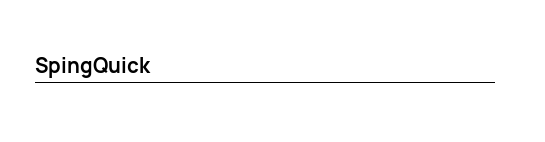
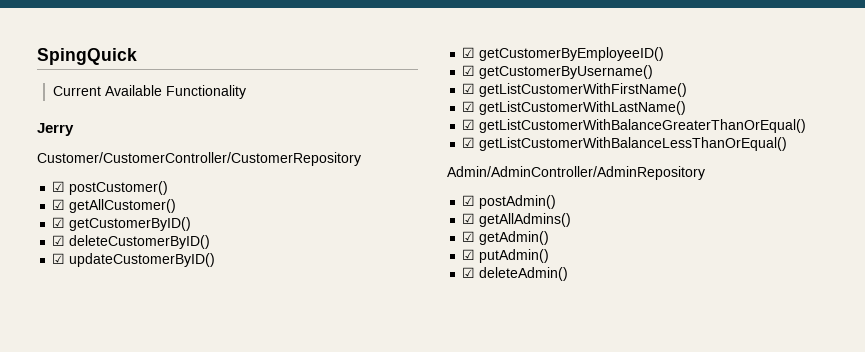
+ Current Available Functionality
+ Jerry
+ Customer/CustomerController/CustomerRepository
+ ☑ postCustomer()
+ ☑ getAllCustomer()
+ ☑ getCustomerByID()
+ ☑ deleteCustomerByID()
+ ☑ updateCustomerByID()
+ ☑ getCustomerByEmployeeID()
+ ☑ getCustomerByUsername()
+ ☑ getListCustomerWithFirstName()
+ ☑ getListCustomerWithLastName()
+ ☑ getListCustomerWithBalanceGreaterThanOrEqual()
+ ☑ getListCustomerWithBalanceLessThanOrEqual()
+ Admin/AdminController/AdminRepository
+ ☑ postAdmin()
+ ☑ getAllAdmins()
+ ☑ getAdmin()
+ ☑ putAdmin()
+ ☑ deleteAdmin()

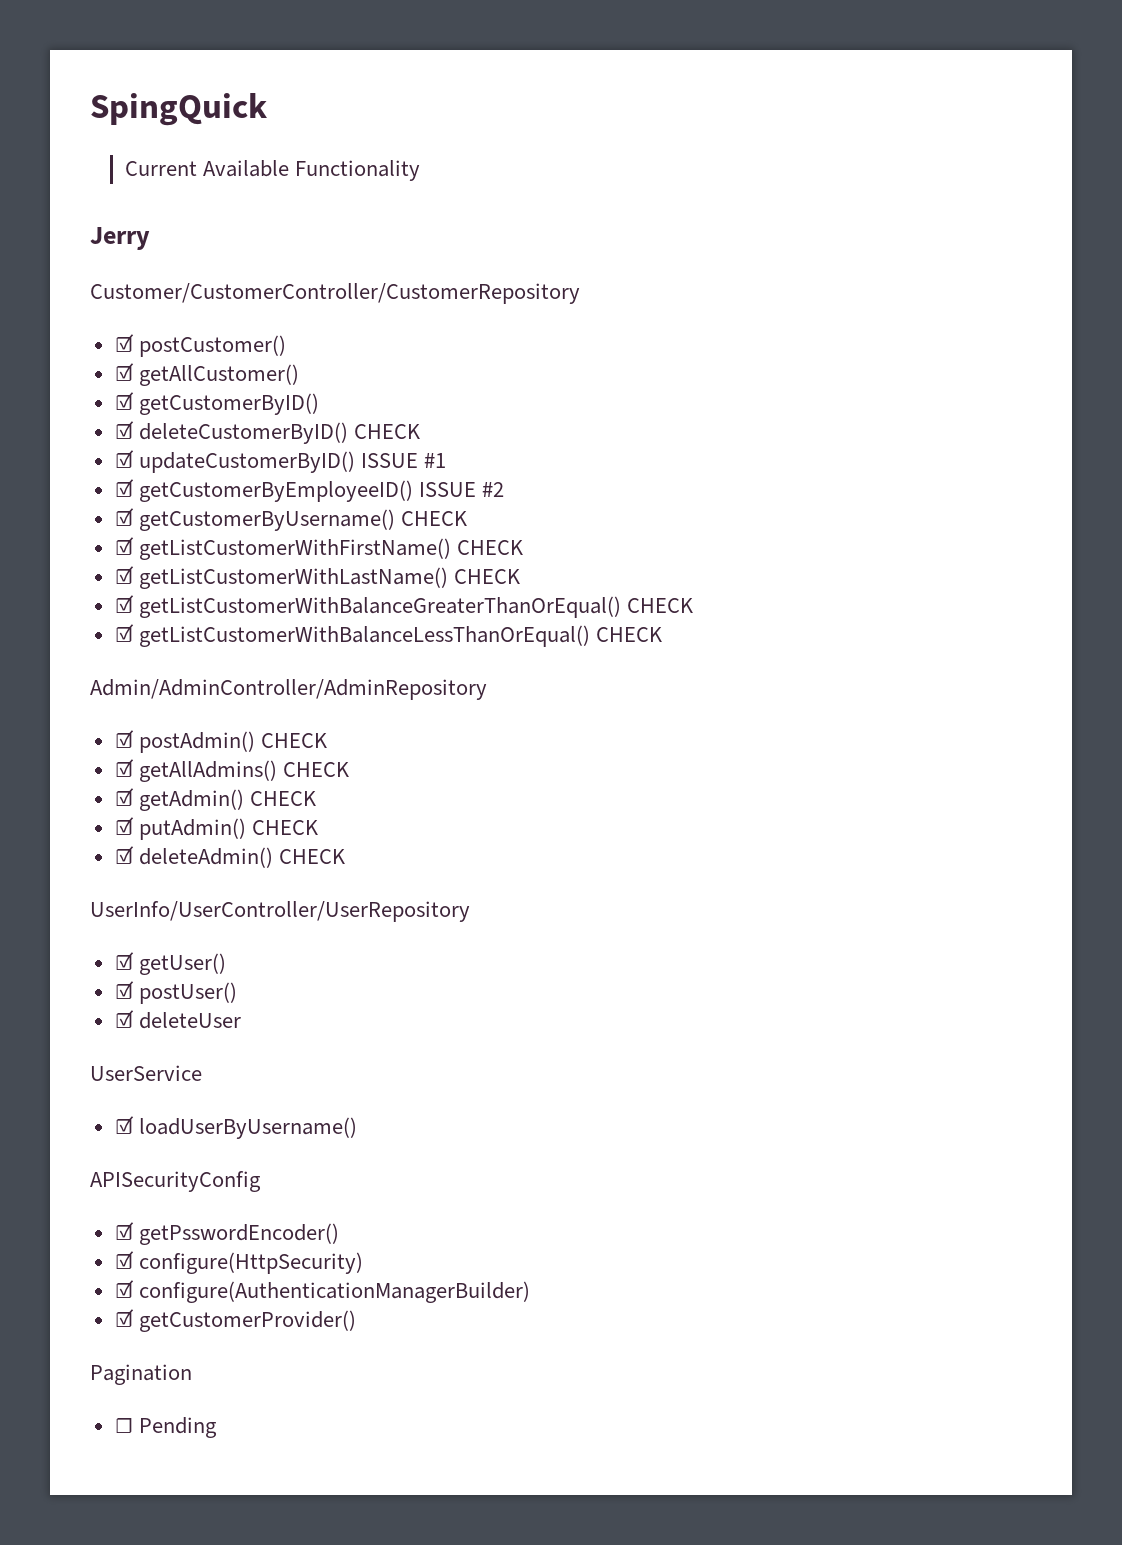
- ☑ deleteCustomerByID()
+ ☑ deleteCustomerByID() CHECK
- ☑ updateCustomerByID()
+ ☑ updateCustomerByID() ISSUE #1
- ☑ getCustomerByEmployeeID()
+ ☑ getCustomerByEmployeeID() ISSUE #2
- ☑ getCustomerByUsername()
+ ☑ getCustomerByUsername() CHECK
- ☑ getListCustomerWithFirstName()
+ ☑ getListCustomerWithFirstName() CHECK
- ☑ getListCustomerWithLastName()
+ ☑ getListCustomerWithLastName() CHECK
- ☑ getListCustomerWithBalanceGreaterThanOrEqual()
+ ☑ getListCustomerWithBalanceGreaterThanOrEqual() CHECK
- ☑ getListCustomerWithBalanceLessThanOrEqual()
+ ☑ getListCustomerWithBalanceLessThanOrEqual() CHECK
- ☑ postAdmin()
+ ☑ postAdmin() CHECK
- ☑ getAllAdmins()
+ ☑ getAllAdmins() CHECK
- ☑ getAdmin()
+ ☑ getAdmin() CHECK
- ☑ putAdmin()
+ ☑ putAdmin() CHECK
- ☑ deleteAdmin()
+ ☑ deleteAdmin() CHECK
+ UserInfo/UserController/UserRepository
+ ☑ getUser()
+ ☑ postUser()
+ ☑ deleteUser
+ UserService
+ ☑ loadUserByUsername()
+ APISecurityConfig
+ ☑ getPsswordEncoder()
+ ☑ configure(HttpSecurity)
+ ☑ configure(AuthenticationManagerBuilder)
+ ☑ getCustomerProvider()
+ Pagination
+ ☐ Pending

